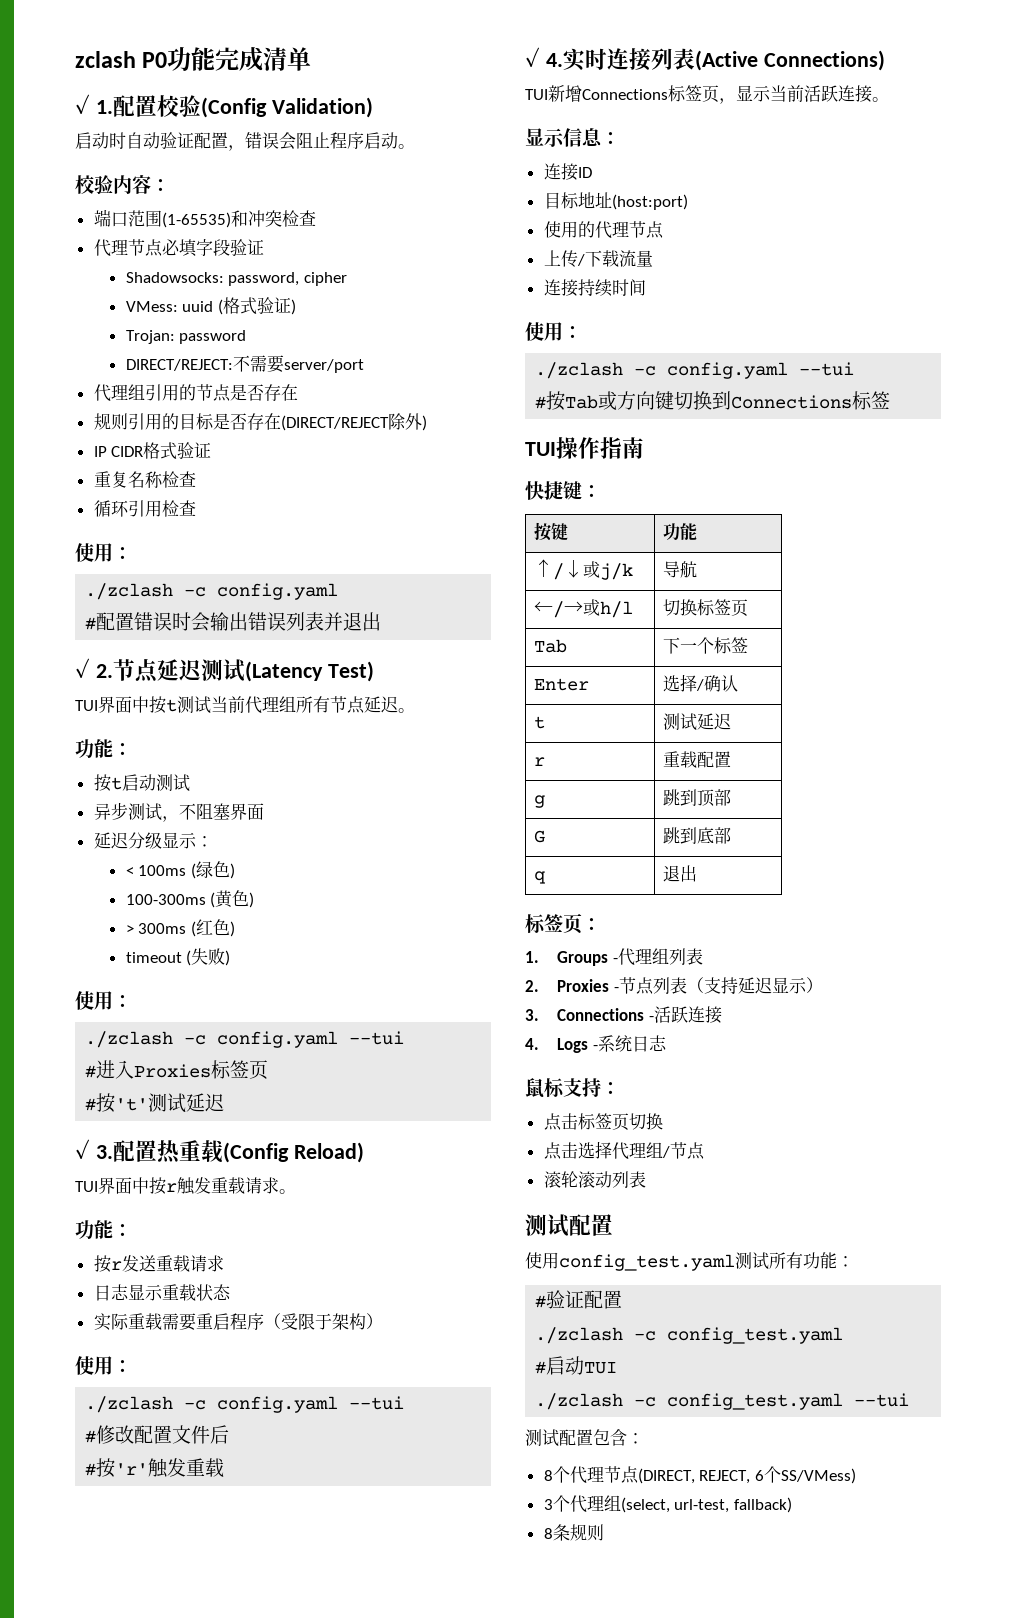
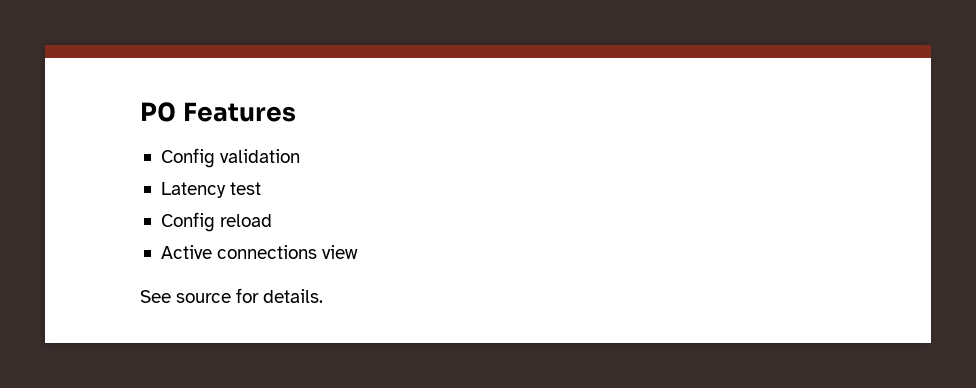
- zclash P0功能完成清单
- ✓ 1.配置校验(Config Validation)
- 启动时自动验证配置，错误会阻止程序启动。
- 校验内容：
- 端口范围(1-65535)和冲突检查
- 代理节点必填字段验证
- Shadowsocks: password, cipher
- VMess: uuid (格式验证)
- Trojan: password
- DIRECT/REJECT:不需要server/port
- 代理组引用的节点是否存在
- 规则引用的目标是否存在(DIRECT/REJECT除外)
- IP CIDR格式验证
- 重复名称检查
- 循环引用检查
- 使用：
- ./zclash -c config.yaml
- #配置错误时会输出错误列表并退出
- ✓ 2.节点延迟测试(Latency Test)
- TUI界面中按t测试当前代理组所有节点延迟。
- 功能：
- 按t启动测试
- 异步测试，不阻塞界面
- 延迟分级显示：
- < 100ms (绿色)
- 100-300ms (黄色)
- > 300ms (红色)
- timeout (失败)
- 使用：
- ./zclash -c config.yaml --tui
- #进入Proxies标签页
- #按't'测试延迟
- ✓ 3.配置热重载(Config Reload)
- TUI界面中按r触发重载请求。
- 功能：
- 按r发送重载请求
- 日志显示重载状态
- 实际重载需要重启程序（受限于架构）
- 使用：
- ./zclash -c config.yaml --tui
- #修改配置文件后
- #按'r'触发重载
- ✓ 4.实时连接列表(Active Connections)
- TUI新增Connections标签页，显示当前活跃连接。
- 显示信息：
- 连接ID
- 目标地址(host:port)
- 使用的代理节点
- 上传/下载流量
- 连接持续时间
- 使用：
- ./zclash -c config.yaml --tui
- #按Tab或方向键切换到Connections标签
- TUI操作指南
- 快捷键：
- 按键 | 功能
- ↑/↓或j/k | 导航
- ←/→或h/l | 切换标签页
- Tab | 下一个标签
- Enter | 选择/确认
- t | 测试延迟
- r | 重载配置
- g | 跳到顶部
- G | 跳到底部
- q | 退出
- 标签页：
- 1. Groups -代理组列表
- 2. Proxies -节点列表（支持延迟显示）
- 3. Connections -活跃连接
- 4. Logs -系统日志
- 鼠标支持：
- 点击标签页切换
- 点击选择代理组/节点
- 滚轮滚动列表
- 测试配置
- 使用config_test.yaml测试所有功能：
- #验证配置
- ./zclash -c config_test.yaml
- #启动TUI
- ./zclash -c config_test.yaml --tui
- 测试配置包含：
- 8个代理节点(DIRECT, REJECT, 6个SS/VMess)
- 3个代理组(select, url-test, fallback)
- 8条规则
+ P0 Features
+ Config validation
+ Latency test
+ Config reload
+ Active connections view
+ See source for details.

